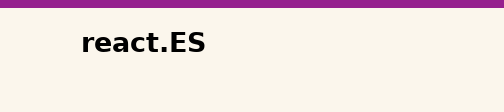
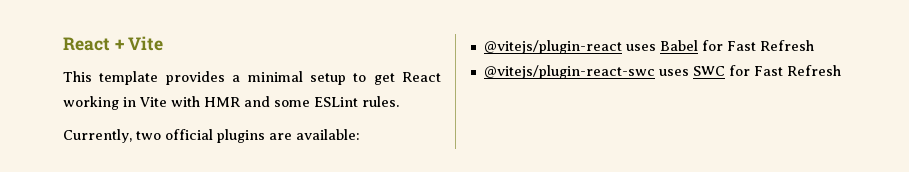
- react.ES
+ React + Vite
+ This template provides a minimal setup to get React working in Vite with HMR and some ESLint rules.
+ Currently, two official plugins are available:
+ @vitejs/plugin-react uses Babel for Fast Refresh
+ @vitejs/plugin-react-swc uses SWC for Fast Refresh

